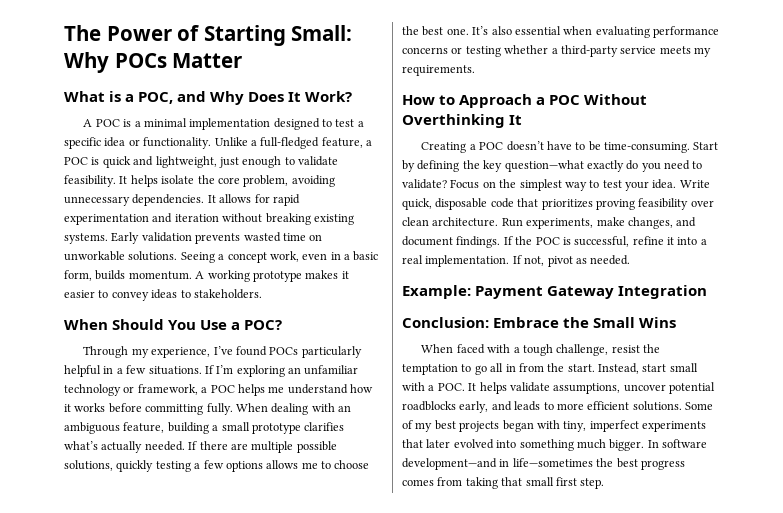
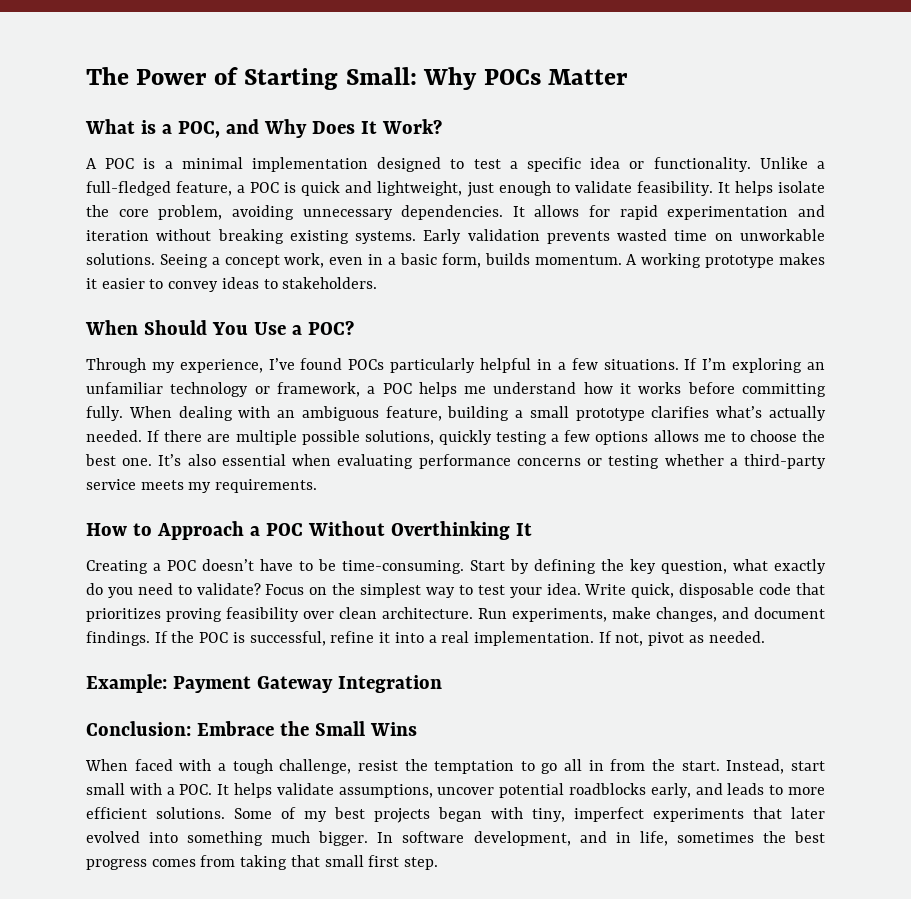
- Start by defining the key question—what exactly do you need to validate?
+ Start by defining the key question, what exactly do you need to validate?
- In software development—and in life—sometimes the best progress comes from taking that small first step.
+ In software development, and in life, sometimes the best progress comes from taking that small first step.

